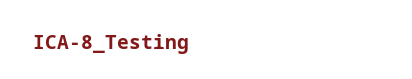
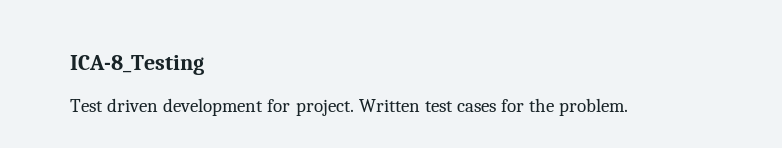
+ Test driven development for project. Written test cases for the problem.

